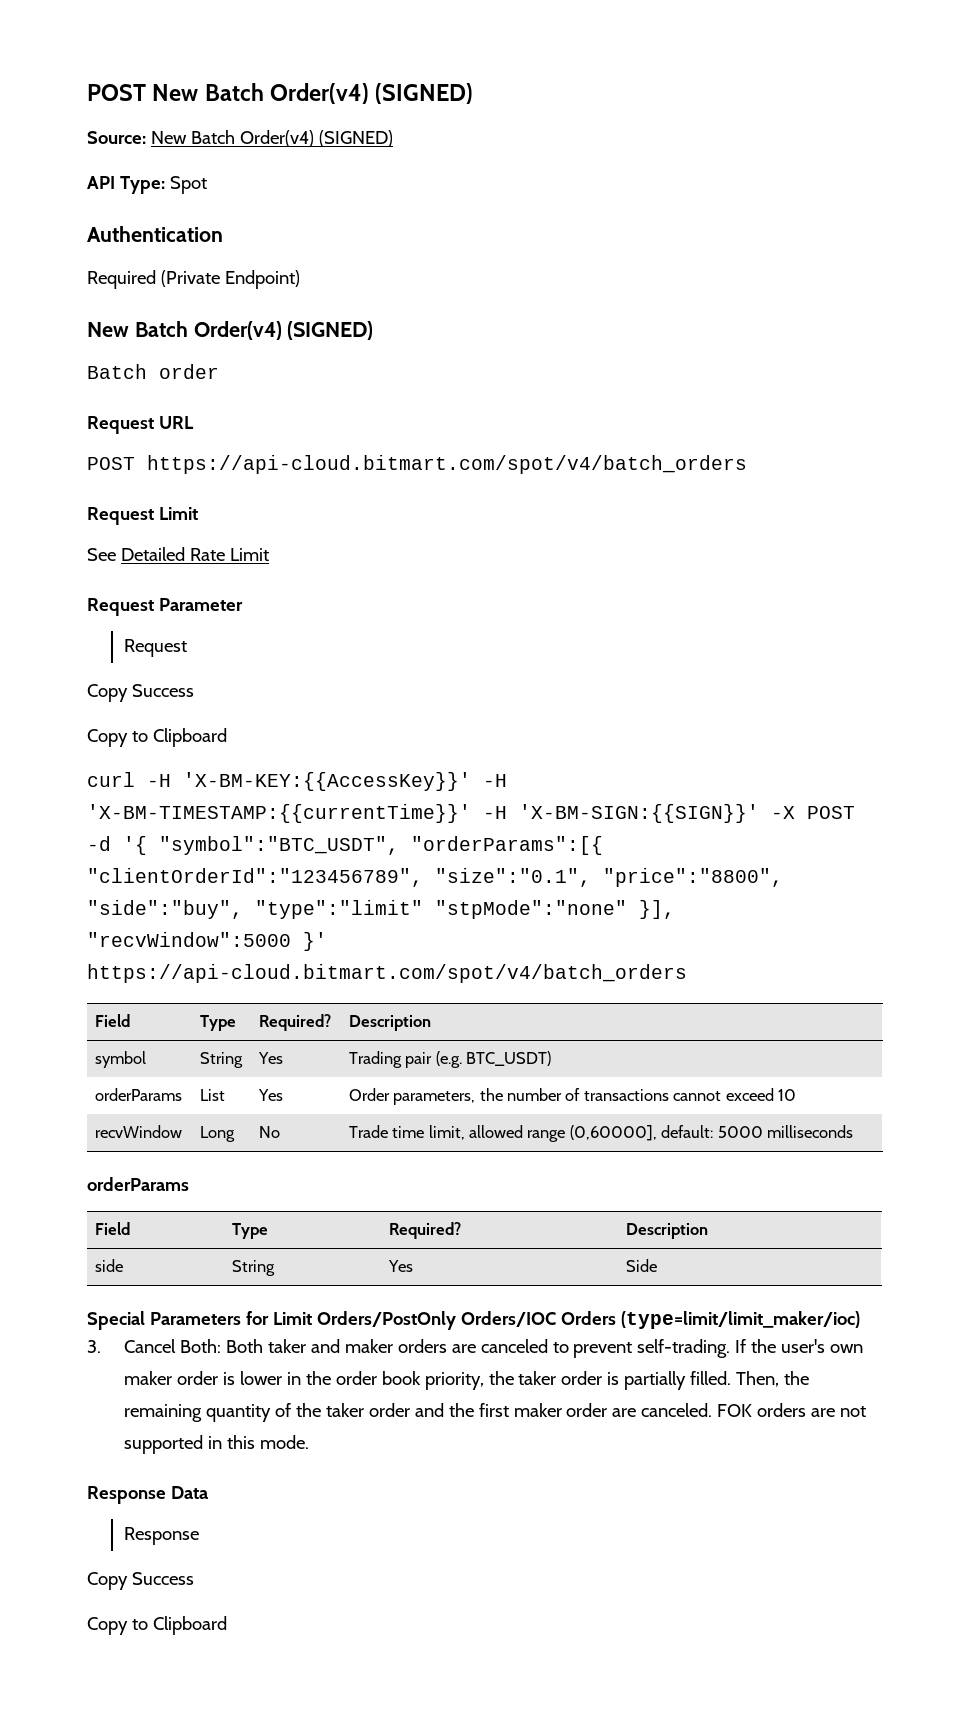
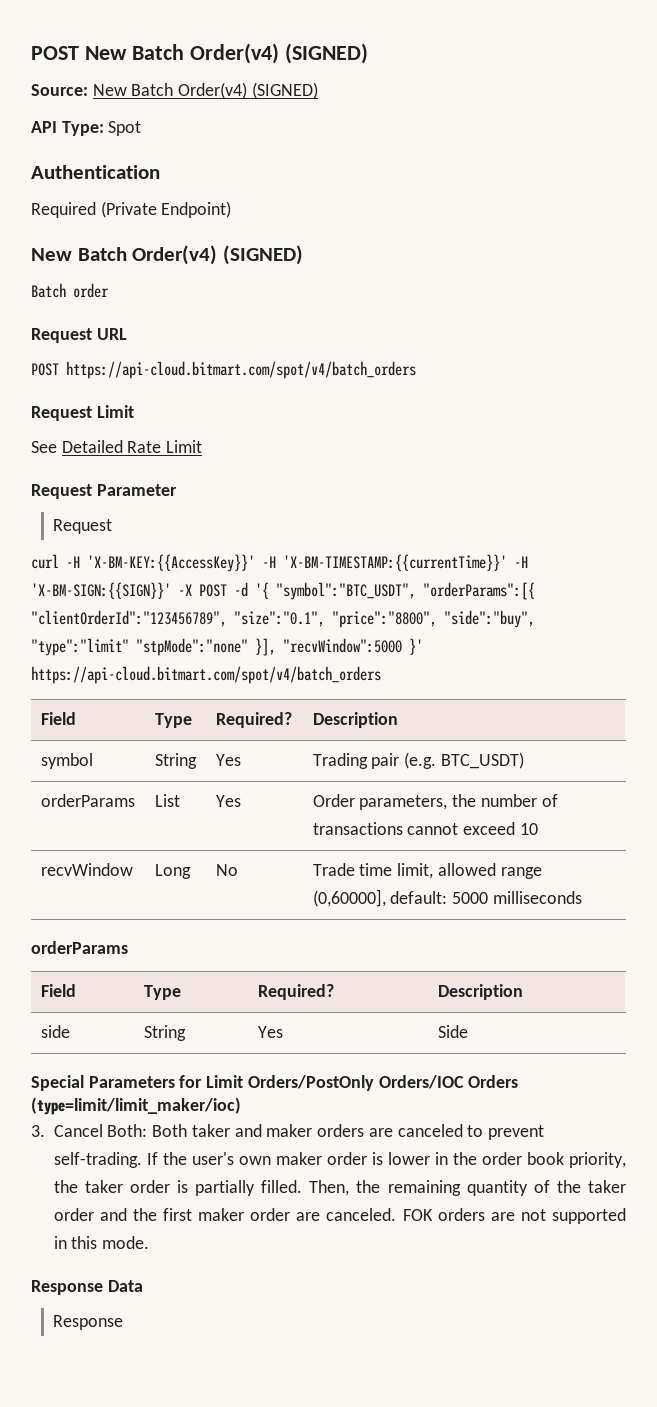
  Request Parameter
  Request
- Copy Success
- Copy to Clipboard
  Response Data
  Response
- Copy Success
- Copy to Clipboard

